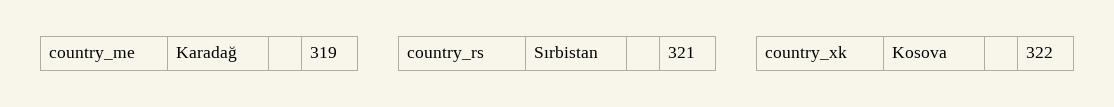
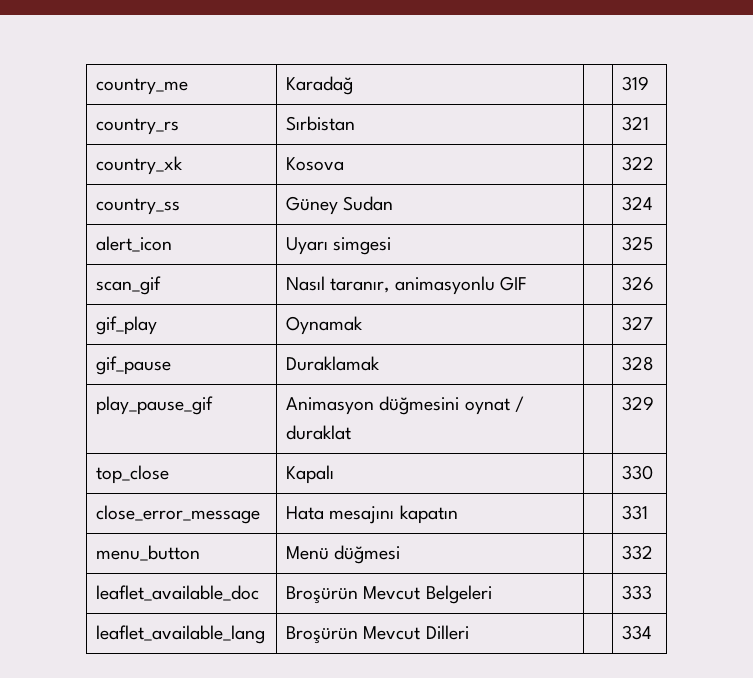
+ country_ss | Güney Sudan | | 324
+ alert_icon | Uyarı simgesi | | 325
+ scan_gif | Nasıl taranır, animasyonlu GIF | | 326
+ gif_play | Oynamak | | 327
+ gif_pause | Duraklamak | | 328
+ play_pause_gif | Animasyon düğmesini oynat / duraklat | | 329
+ top_close | Kapalı | | 330
+ close_error_message | Hata mesajını kapatın | | 331
+ menu_button | Menü düğmesi | | 332
+ leaflet_available_doc | Broşürün Mevcut Belgeleri | | 333
+ leaflet_available_lang | Broşürün Mevcut Dilleri | | 334

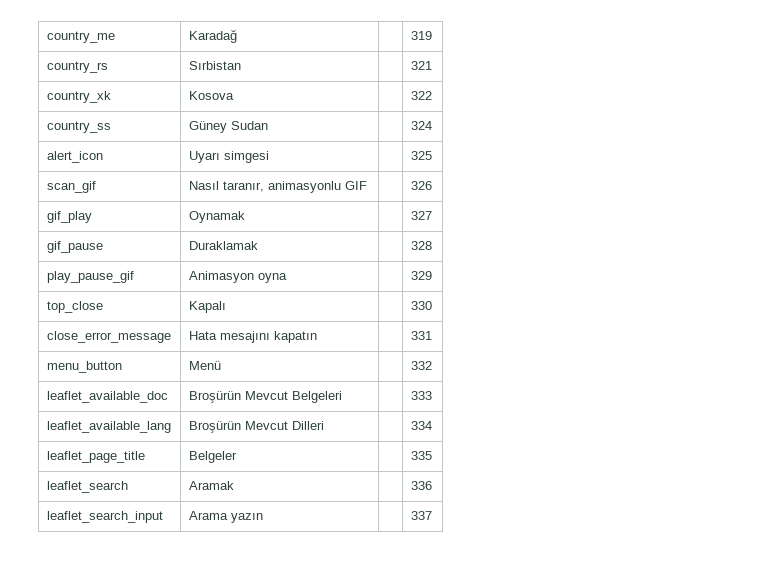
- play_pause_gif | Animasyon düğmesini oynat / duraklat | | 329
+ play_pause_gif | Animasyon oyna | | 329
- menu_button | Menü düğmesi | | 332
+ menu_button | Menü | | 332
+ leaflet_page_title | Belgeler | | 335
+ leaflet_search | Aramak | | 336
+ leaflet_search_input | Arama yazın | | 337

